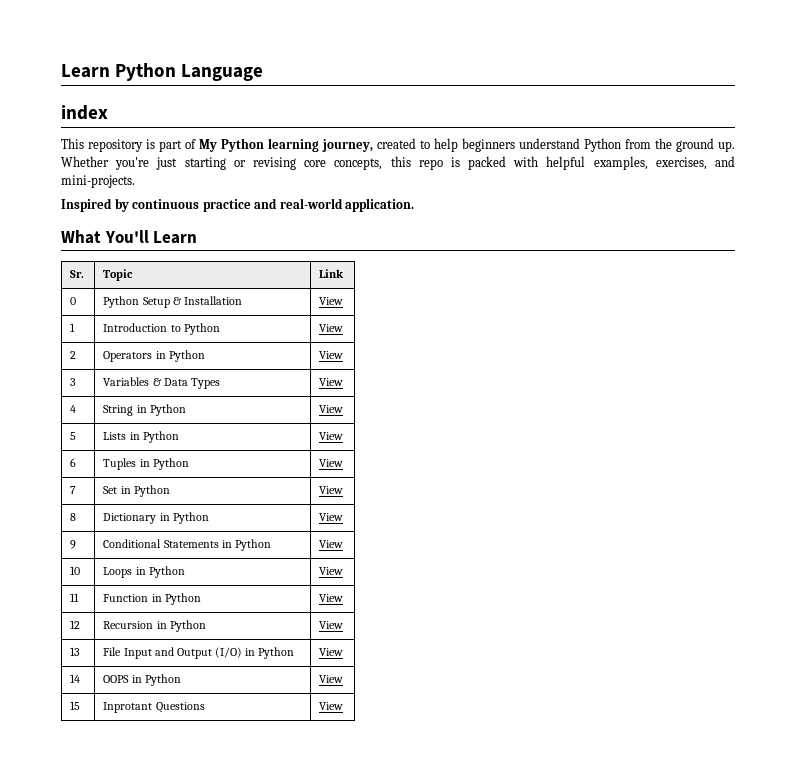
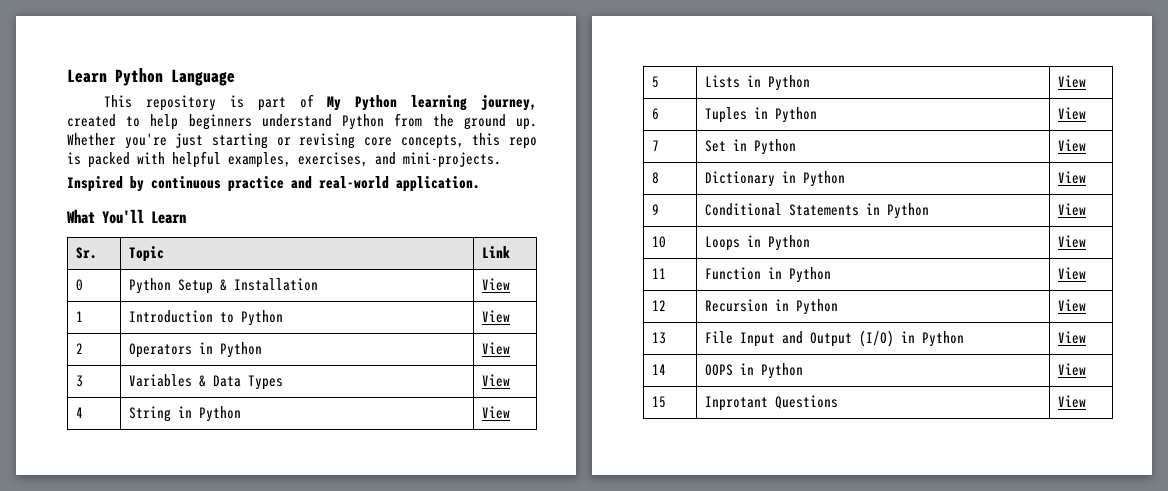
- index

